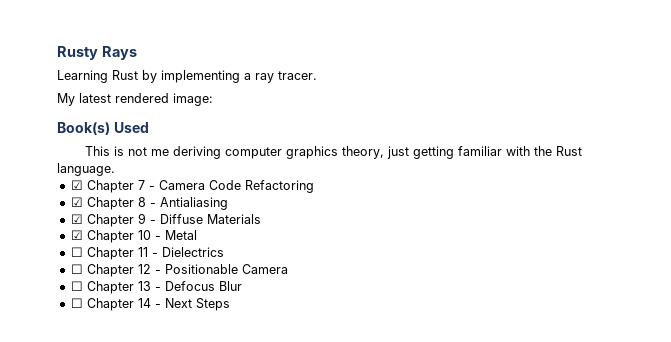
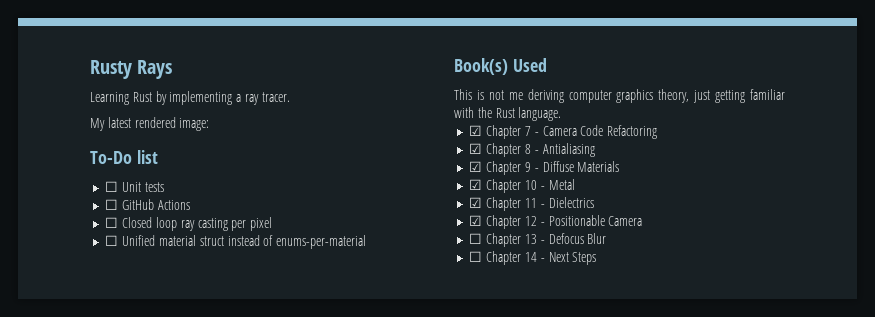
+ To-Do list
+ ☐ Unit tests
+ ☐ GitHub Actions
+ ☐ Closed loop ray casting per pixel
+ ☐ Unified material struct instead of enums-per-material
- ☐ Chapter 11 - Dielectrics
+ ☑ Chapter 11 - Dielectrics
- ☐ Chapter 12 - Positionable Camera
+ ☑ Chapter 12 - Positionable Camera

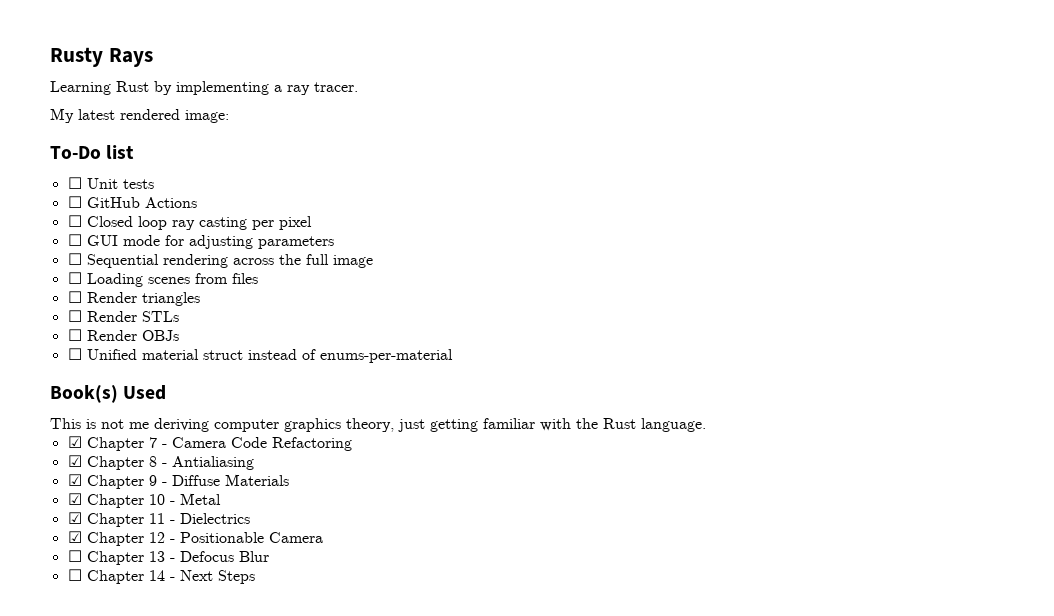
+ ☐ GUI mode for adjusting parameters
+ ☐ Sequential rendering across the full image
+ ☐ Loading scenes from files
+ ☐ Render triangles
+ ☐ Render STLs
+ ☐ Render OBJs

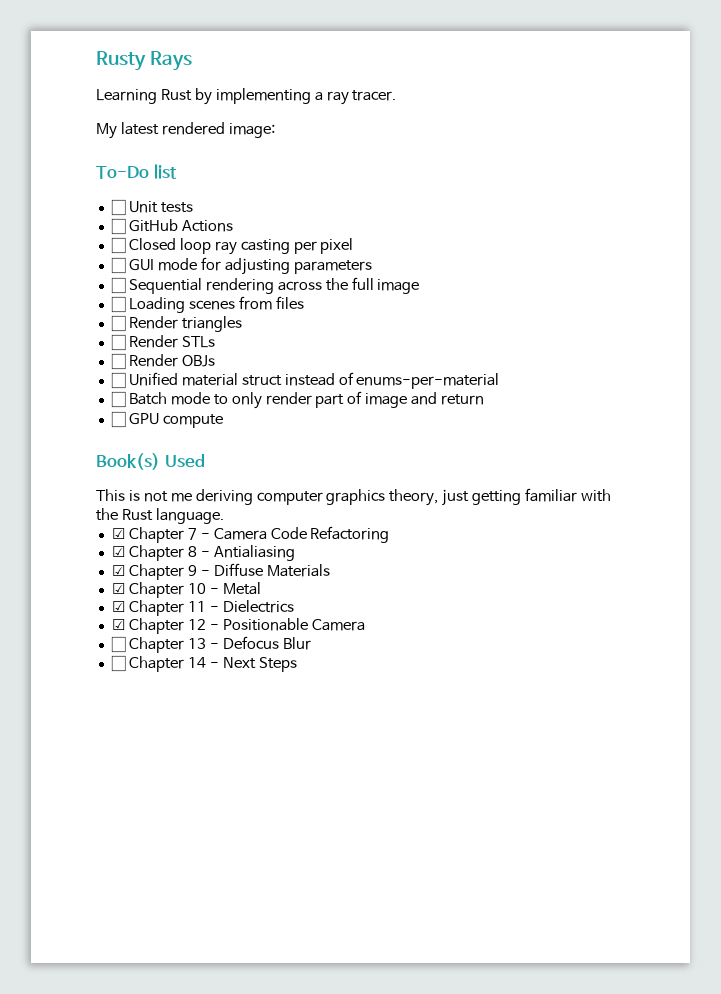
+ ☐ Batch mode to only render part of image and return
+ ☐ GPU compute

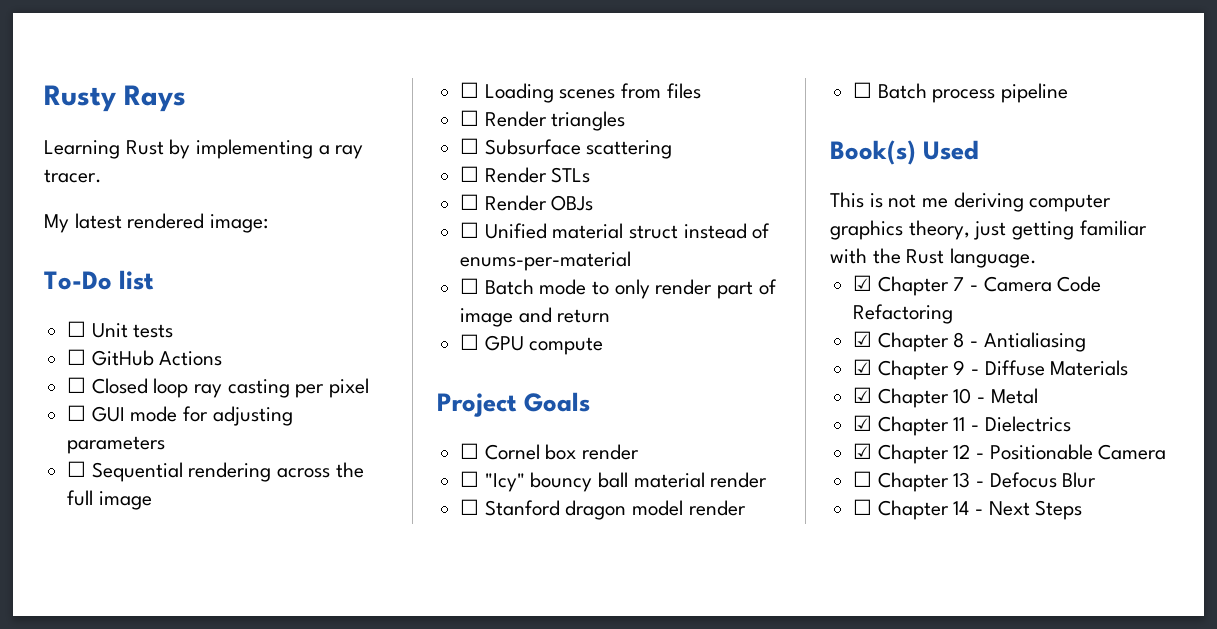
+ ☐ Subsurface scattering
+ Project Goals
+ ☐ Cornel box render
+ ☐ "Icy" bouncy ball material render
+ ☐ Stanford dragon model render
+ ☐ Batch process pipeline

